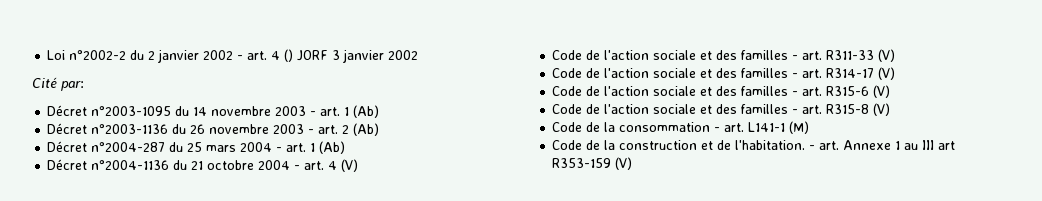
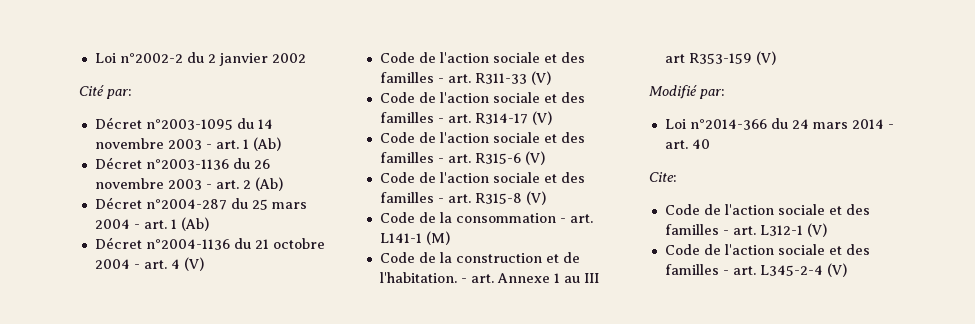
- Loi n°2002-2 du 2 janvier 2002 - art. 4 () JORF 3 janvier 2002
+ Loi n°2002-2 du 2 janvier 2002
+ Modifié par:
+ Loi n°2014-366 du 24 mars 2014 - art. 40
+ Cite:
+ Code de l'action sociale et des familles - art. L312-1 (V)
+ Code de l'action sociale et des familles - art. L345-2-4 (V)

